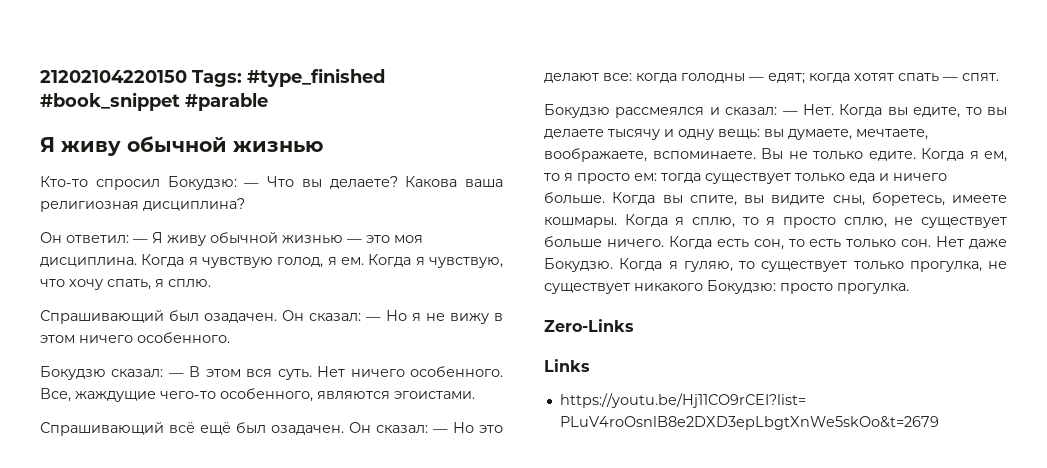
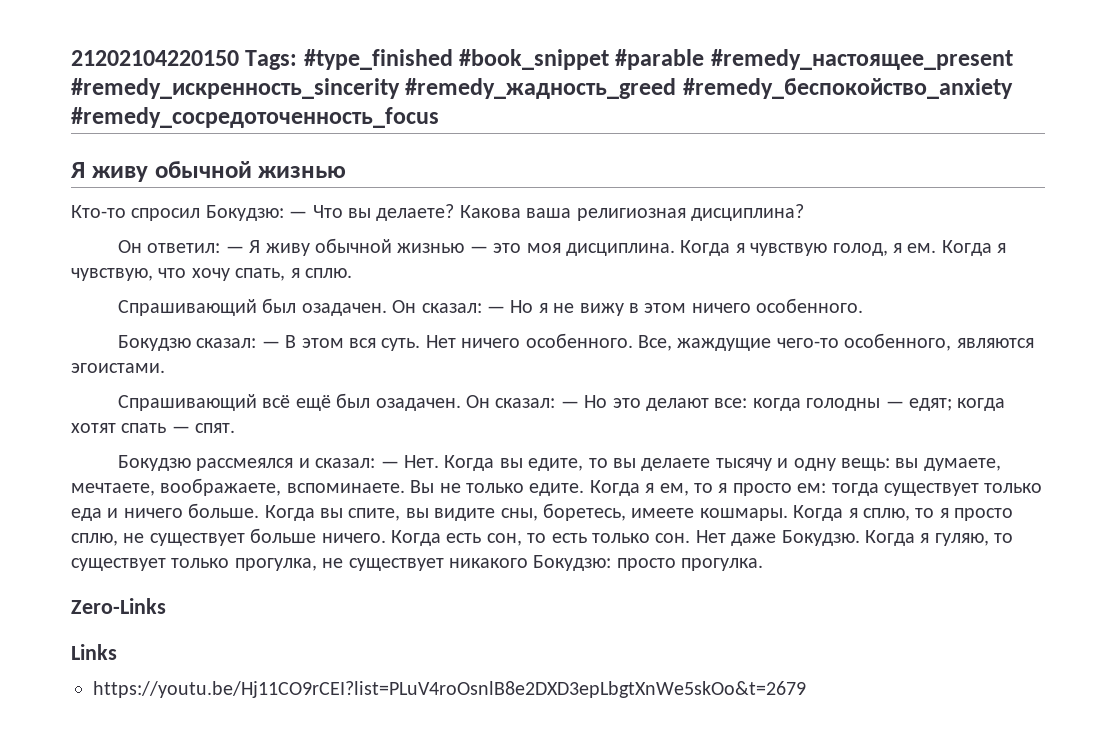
- 21202104220150 Tags: #type_finished #book_snippet #parable
+ 21202104220150 Tags: #type_finished #book_snippet #parable #remedy_настоящее_present #remedy_искренность_sincerity #remedy_жадность_greed #remedy_беспокойство_anxiety #remedy_сосредоточенность_focus

